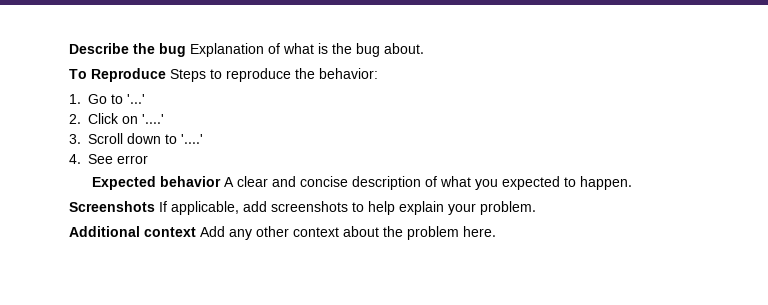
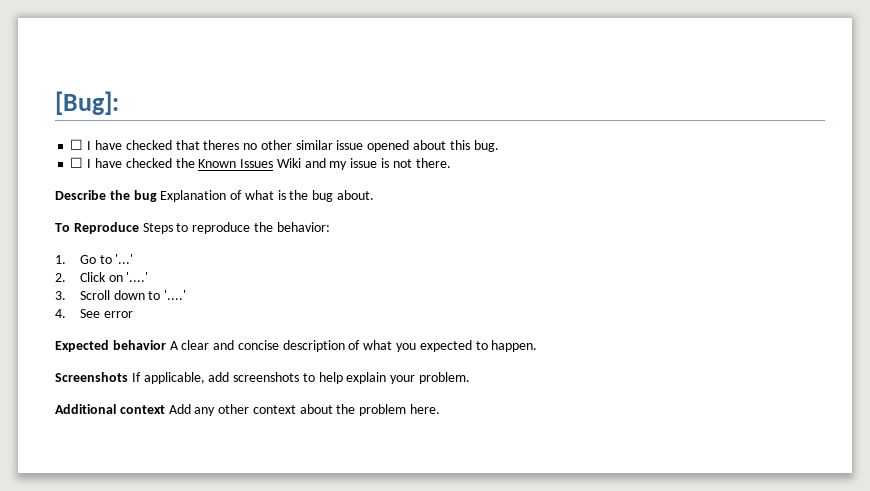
+ [Bug]:
+ ☐ I have checked that theres no other similar issue opened about this bug.
+ ☐ I have checked the Known Issues Wiki and my issue is not there.

